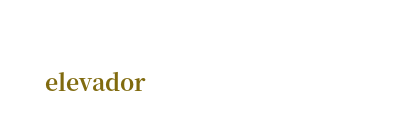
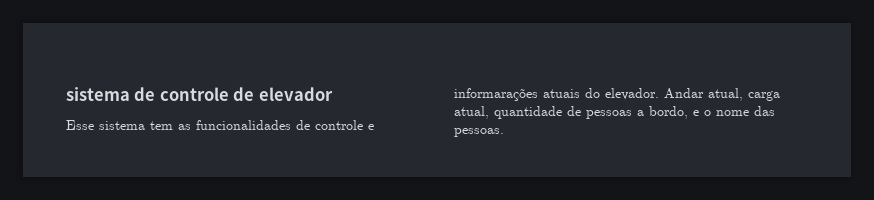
- elevador
+ sistema de controle de elevador
+ Esse sistema tem as funcionalidades de controle e informarações atuais do elevador. Andar atual, carga atual, quantidade de pessoas a bordo, e o nome das pessoas.

